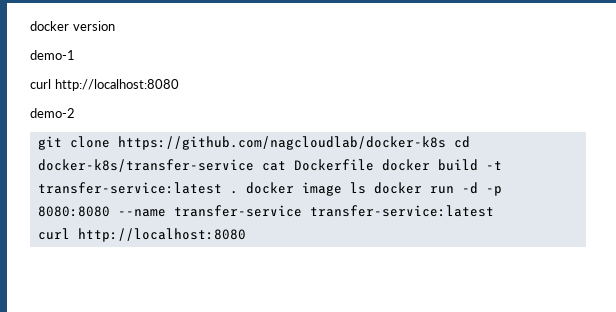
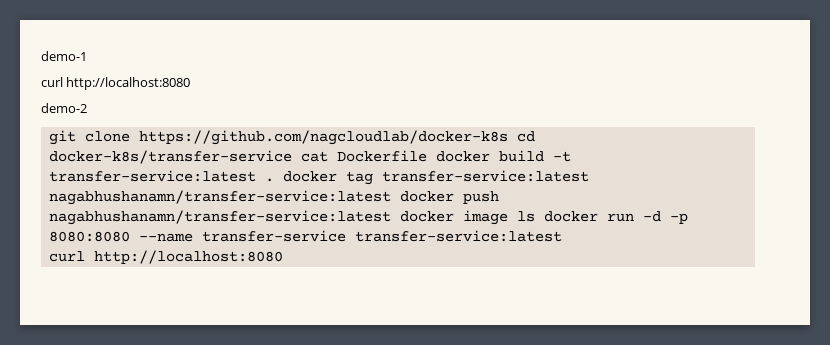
- docker version
- git clone https://github.com/nagcloudlab/docker-k8s cd docker-k8s/transfer-service cat Dockerfile docker build -t transfer-service:latest . docker image ls docker run -d -p 8080:8080 --name transfer-service transfer-service:latest
+ git clone https://github.com/nagcloudlab/docker-k8s cd docker-k8s/transfer-service cat Dockerfile docker build -t transfer-service:latest . docker tag transfer-service:latest nagabhushanamn/transfer-service:latest docker push nagabhushanamn/transfer-service:latest docker image ls docker run -d -p 8080:8080 --name transfer-service transfer-service:latest

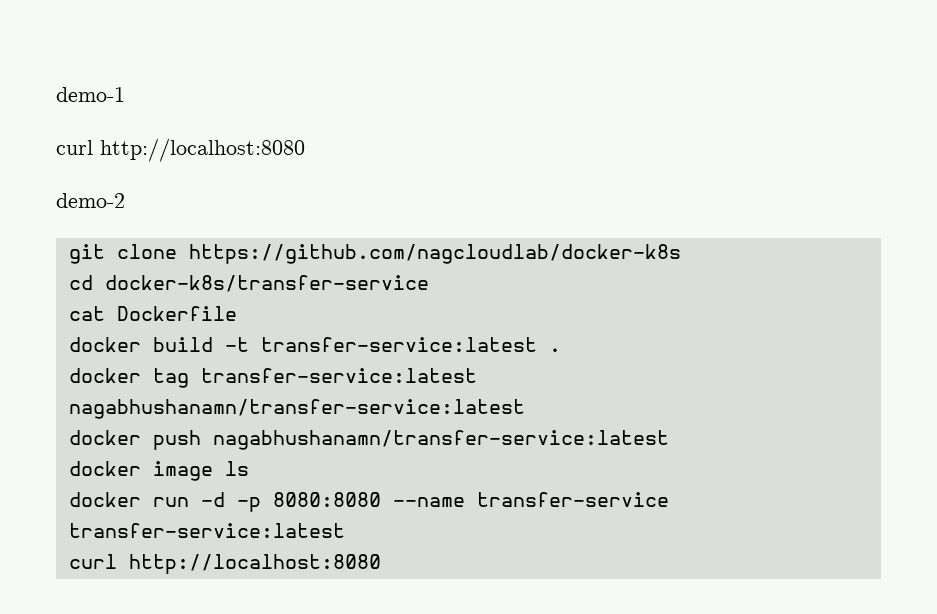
- git clone https://github.com/nagcloudlab/docker-k8s cd docker-k8s/transfer-service cat Dockerfile docker build -t transfer-service:latest . docker tag transfer-service:latest nagabhushanamn/transfer-service:latest docker push nagabhushanamn/transfer-service:latest docker image ls docker run -d -p 8080:8080 --name transfer-service transfer-service:latest
+ git clone https://github.com/nagcloudlab/docker-k8s
+ cd docker-k8s/transfer-service
+ cat Dockerfile
+ docker build -t transfer-service:latest .
+ docker tag transfer-service:latest nagabhushanamn/transfer-service:latest
+ docker push nagabhushanamn/transfer-service:latest
+ docker image ls
+ docker run -d -p 8080:8080 --name transfer-service transfer-service:latest

